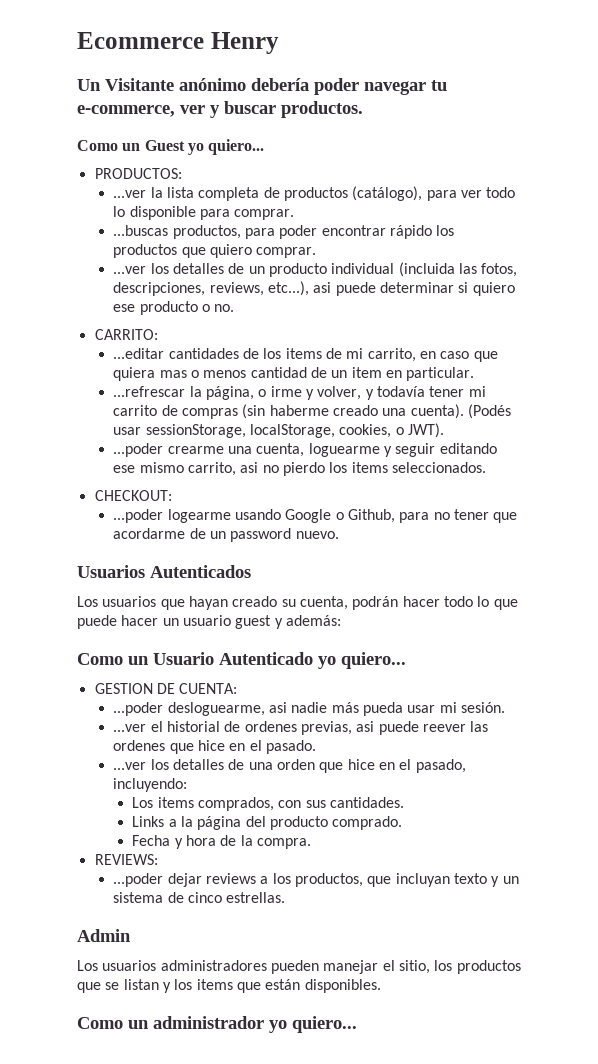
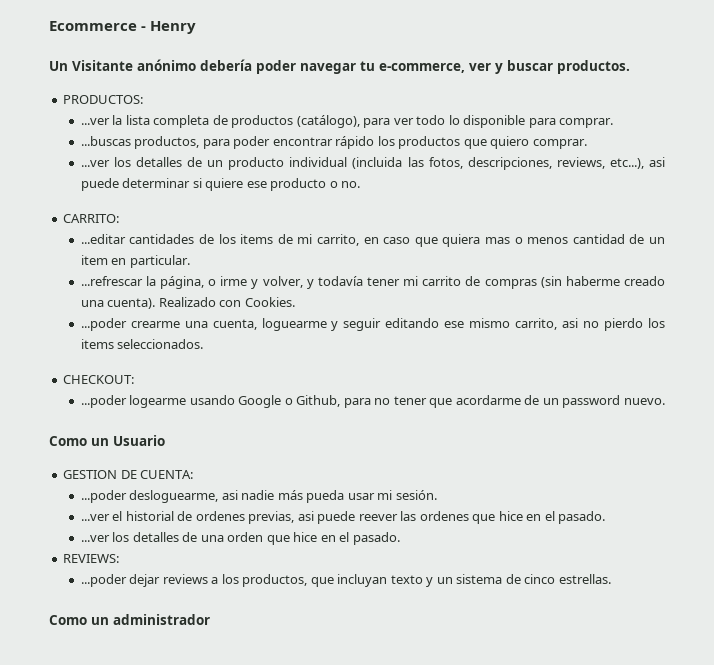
- Ecommerce Henry
+ Ecommerce - Henry
- Como un Guest yo quiero...
- ...ver los detalles de un producto individual (incluida las fotos, descripciones, reviews, etc...), asi puede determinar si quiero ese producto o no.
+ ...ver los detalles de un producto individual (incluida las fotos, descripciones, reviews, etc...), asi puede determinar si quiere ese producto o no.
- (Podés usar sessionStorage, localStorage, cookies, o JWT).
+ Realizado con Cookies.
- Usuarios Autenticados
- Los usuarios que hayan creado su cuenta, podrán hacer todo lo que puede hacer un usuario guest y además:
- Como un Usuario Autenticado yo quiero...
+ Como un Usuario
- ...ver los detalles de una orden que hice en el pasado, incluyendo:
- Los items comprados, con sus cantidades.
- Links a la página del producto comprado.
- Fecha y hora de la compra.
+ ...ver los detalles de una orden que hice en el pasado.
- Admin
- Los usuarios administradores pueden manejar el sitio, los productos que se listan y los items que están disponibles.
- Como un administrador yo quiero...
+ Como un administrador

